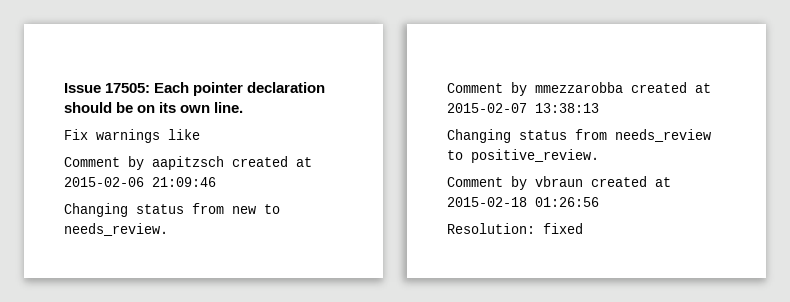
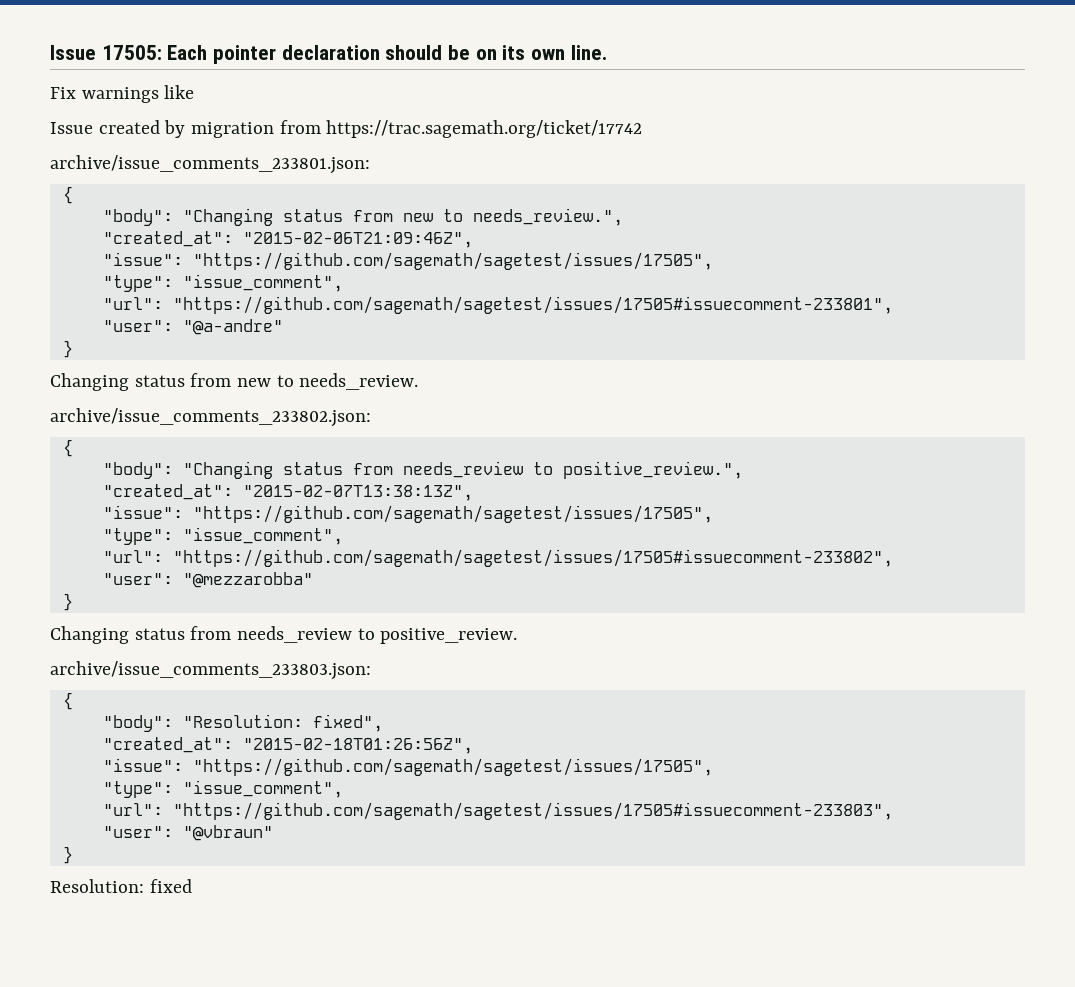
- Comment by aapitzsch created at 2015-02-06 21:09:46
+ Issue created by migration from https://trac.sagemath.org/ticket/17742
+ archive/issue_comments_233801.json:
+ {
+ "body": "Changing status from new to needs_review.",
+ "created_at": "2015-02-06T21:09:46Z",
+ "issue": "https://github.com/sagemath/sagetest/issues/17505",
+ "type": "issue_comment",
+ "url": "https://github.com/sagemath/sagetest/issues/17505#issuecomment-233801",
+ "user": "@a-andre"
+ }
- Comment by mmezzarobba created at 2015-02-07 13:38:13
+ archive/issue_comments_233802.json:
+ {
+ "body": "Changing status from needs_review to positive_review.",
+ "created_at": "2015-02-07T13:38:13Z",
+ "issue": "https://github.com/sagemath/sagetest/issues/17505",
+ "type": "issue_comment",
+ "url": "https://github.com/sagemath/sagetest/issues/17505#issuecomment-233802",
+ "user": "@mezzarobba"
+ }
- Comment by vbraun created at 2015-02-18 01:26:56
+ archive/issue_comments_233803.json:
+ {
+ "body": "Resolution: fixed",
+ "created_at": "2015-02-18T01:26:56Z",
+ "issue": "https://github.com/sagemath/sagetest/issues/17505",
+ "type": "issue_comment",
+ "url": "https://github.com/sagemath/sagetest/issues/17505#issuecomment-233803",
+ "user": "@vbraun"
+ }

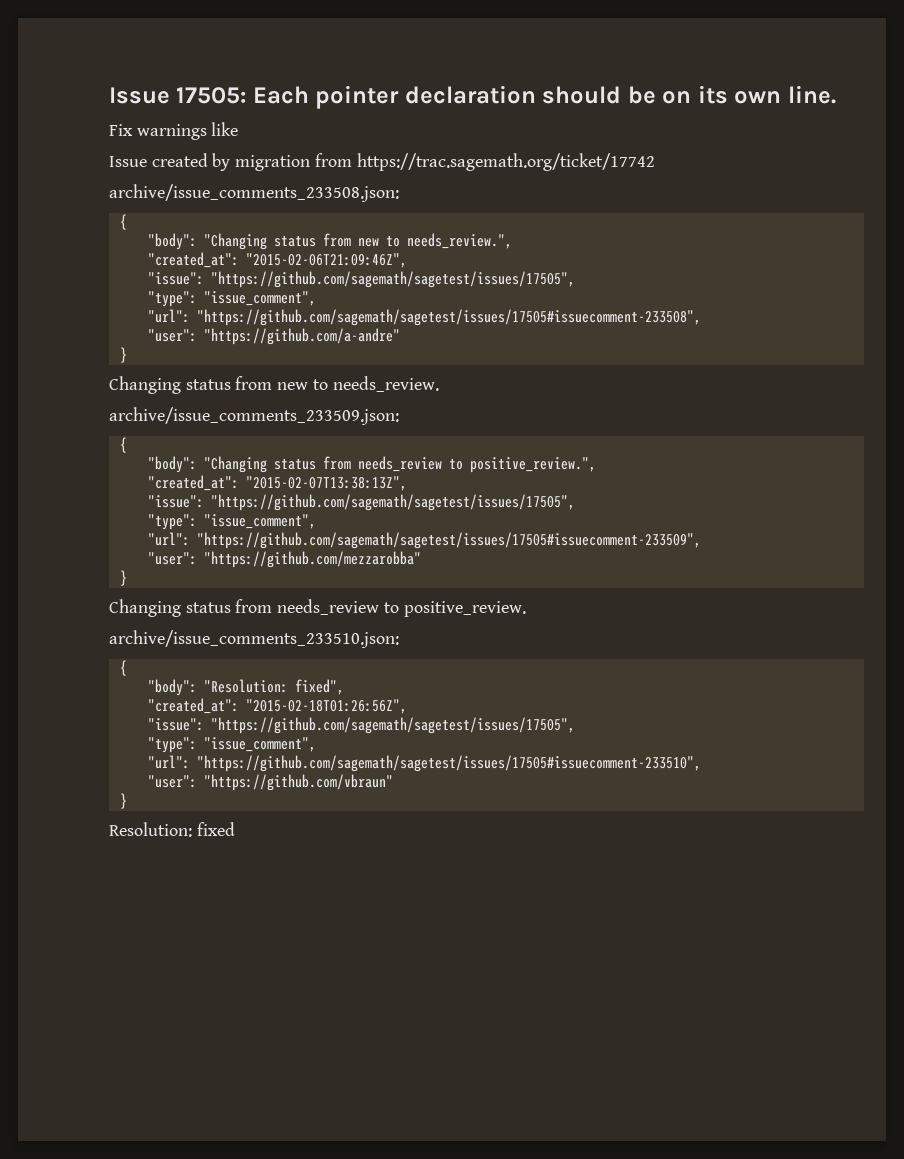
- archive/issue_comments_233801.json:
+ archive/issue_comments_233508.json:
- "url": "https://github.com/sagemath/sagetest/issues/17505#issuecomment-233801",
- "user": "@a-andre"
+ "url": "https://github.com/sagemath/sagetest/issues/17505#issuecomment-233508",
+ "user": "https://github.com/a-andre"
- archive/issue_comments_233802.json:
+ archive/issue_comments_233509.json:
- "url": "https://github.com/sagemath/sagetest/issues/17505#issuecomment-233802",
- "user": "@mezzarobba"
+ "url": "https://github.com/sagemath/sagetest/issues/17505#issuecomment-233509",
+ "user": "https://github.com/mezzarobba"
- archive/issue_comments_233803.json:
+ archive/issue_comments_233510.json:
- "url": "https://github.com/sagemath/sagetest/issues/17505#issuecomment-233803",
- "user": "@vbraun"
+ "url": "https://github.com/sagemath/sagetest/issues/17505#issuecomment-233510",
+ "user": "https://github.com/vbraun"

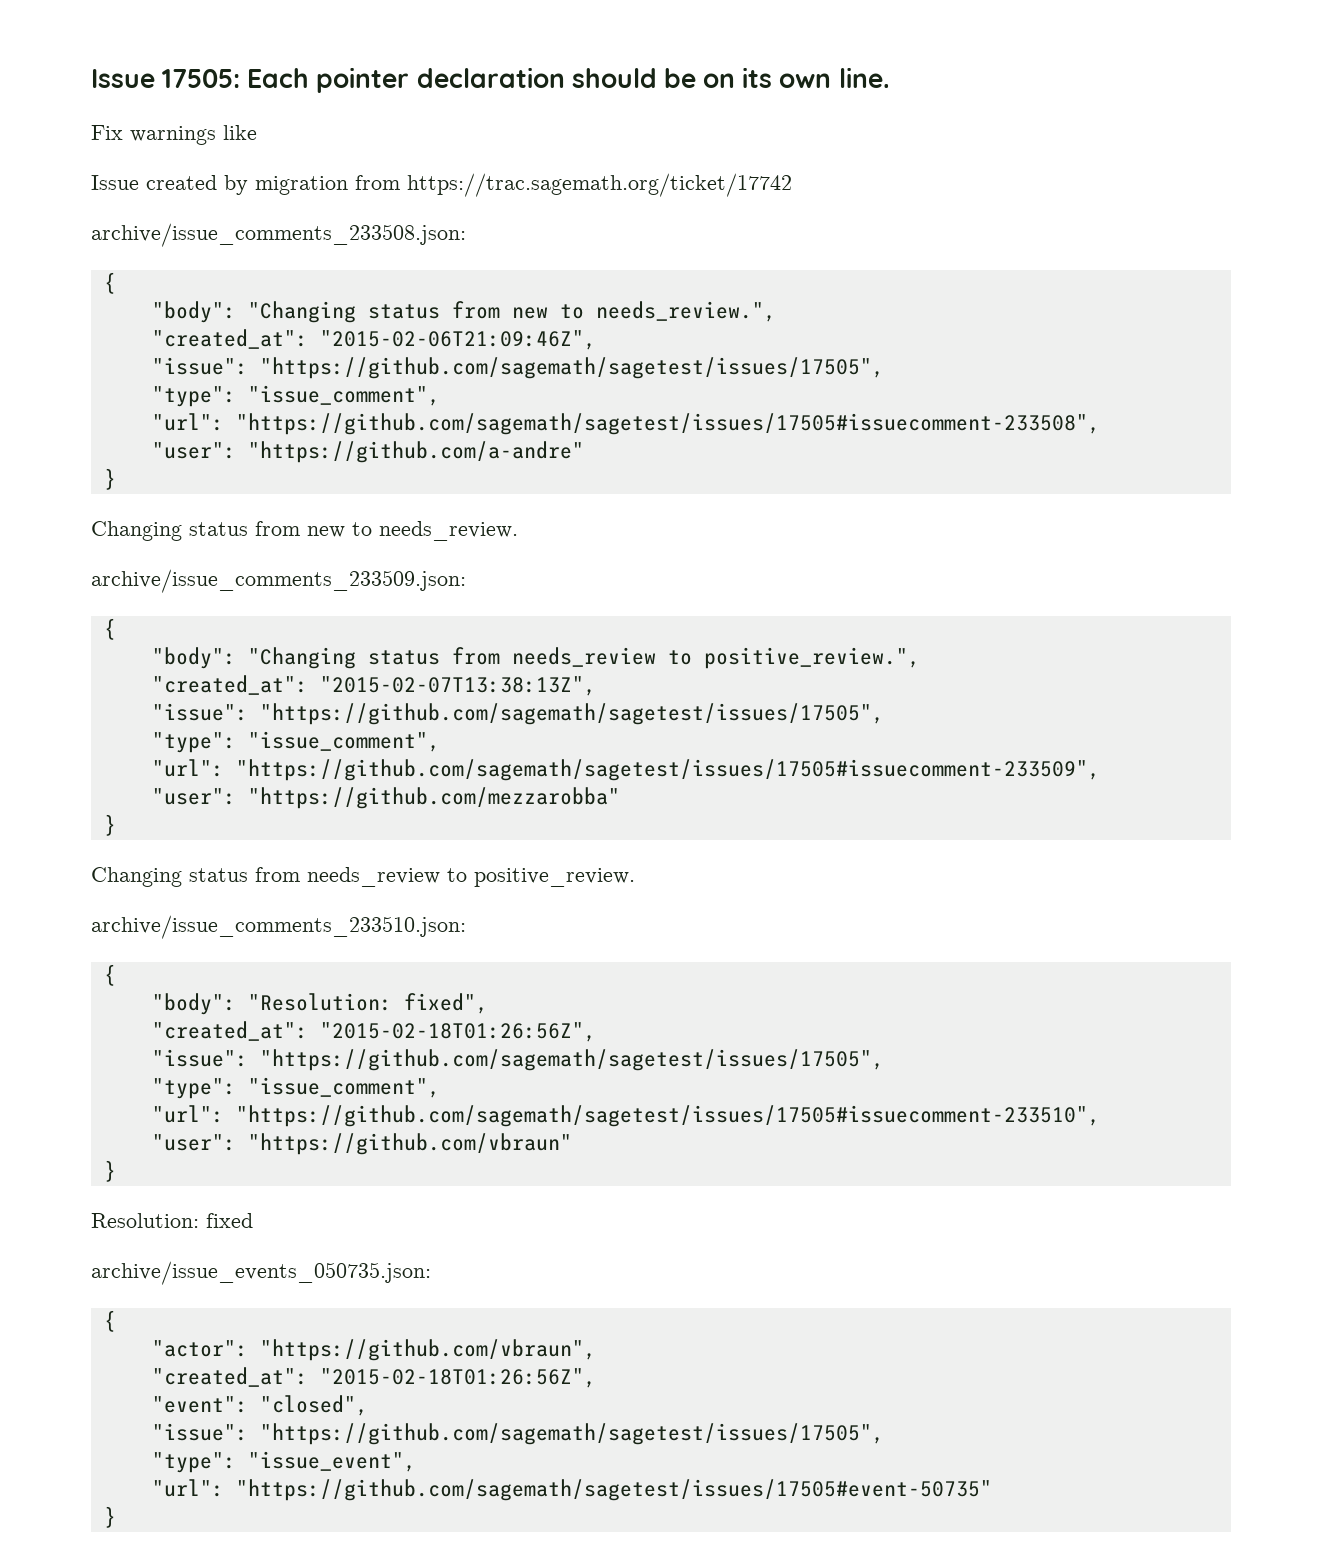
+ archive/issue_events_050735.json:
+ {
+ "actor": "https://github.com/vbraun",
+ "created_at": "2015-02-18T01:26:56Z",
+ "event": "closed",
+ "issue": "https://github.com/sagemath/sagetest/issues/17505",
+ "type": "issue_event",
+ "url": "https://github.com/sagemath/sagetest/issues/17505#event-50735"
+ }

